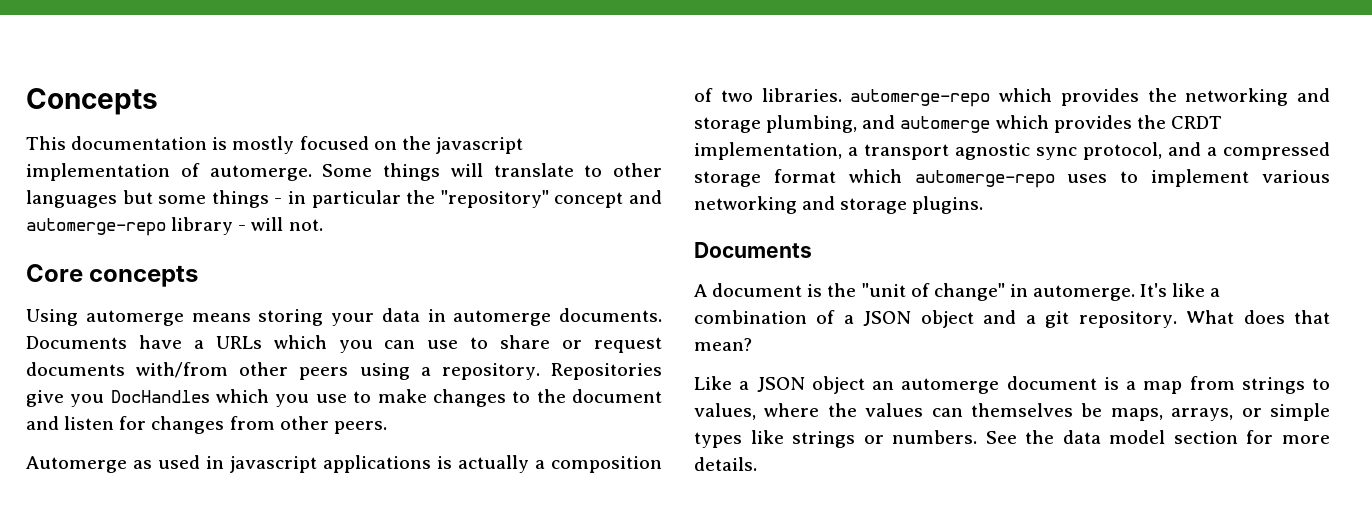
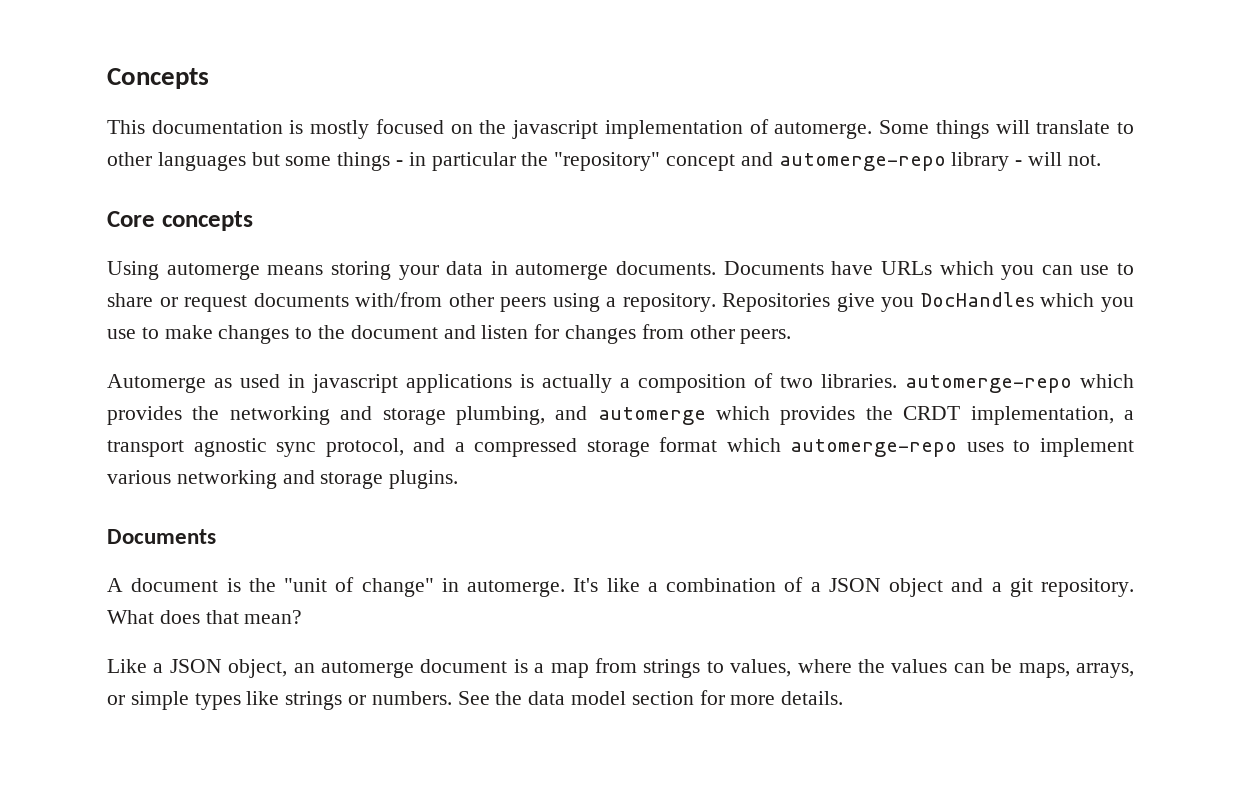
- Documents have a URLs which you can use to share or request documents with/from other peers using a repository.
+ Documents have URLs which you can use to share or request documents with/from other peers using a repository.
- Like a JSON object an automerge document is a map from strings to values, where the values can themselves be maps, arrays, or simple types like strings or numbers.
+ Like a JSON object, an automerge document is a map from strings to values, where the values can be maps, arrays, or simple types like strings or numbers.

